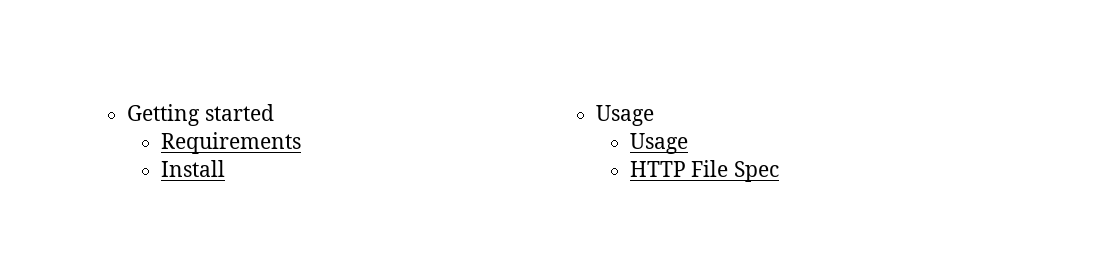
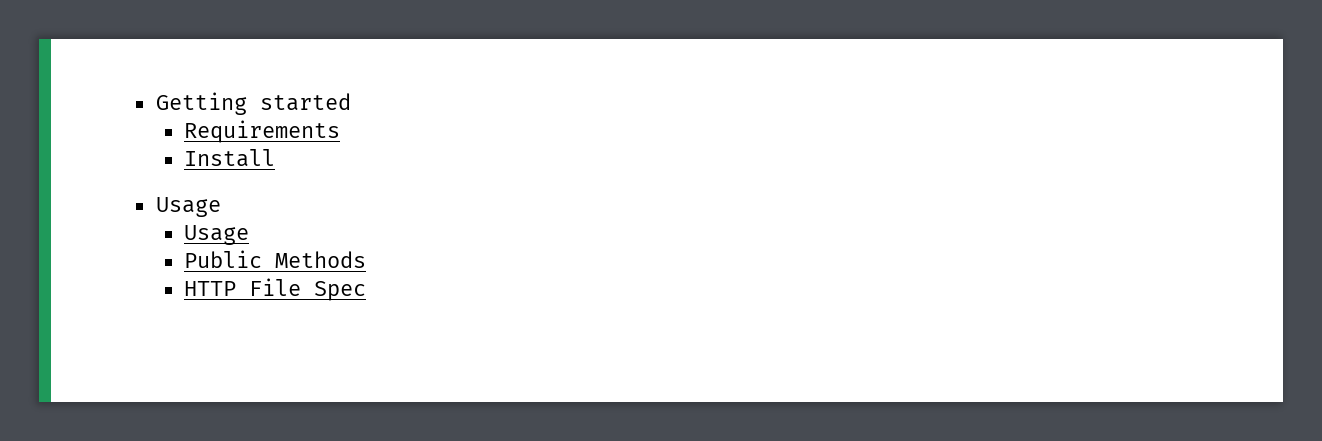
+ Public Methods

